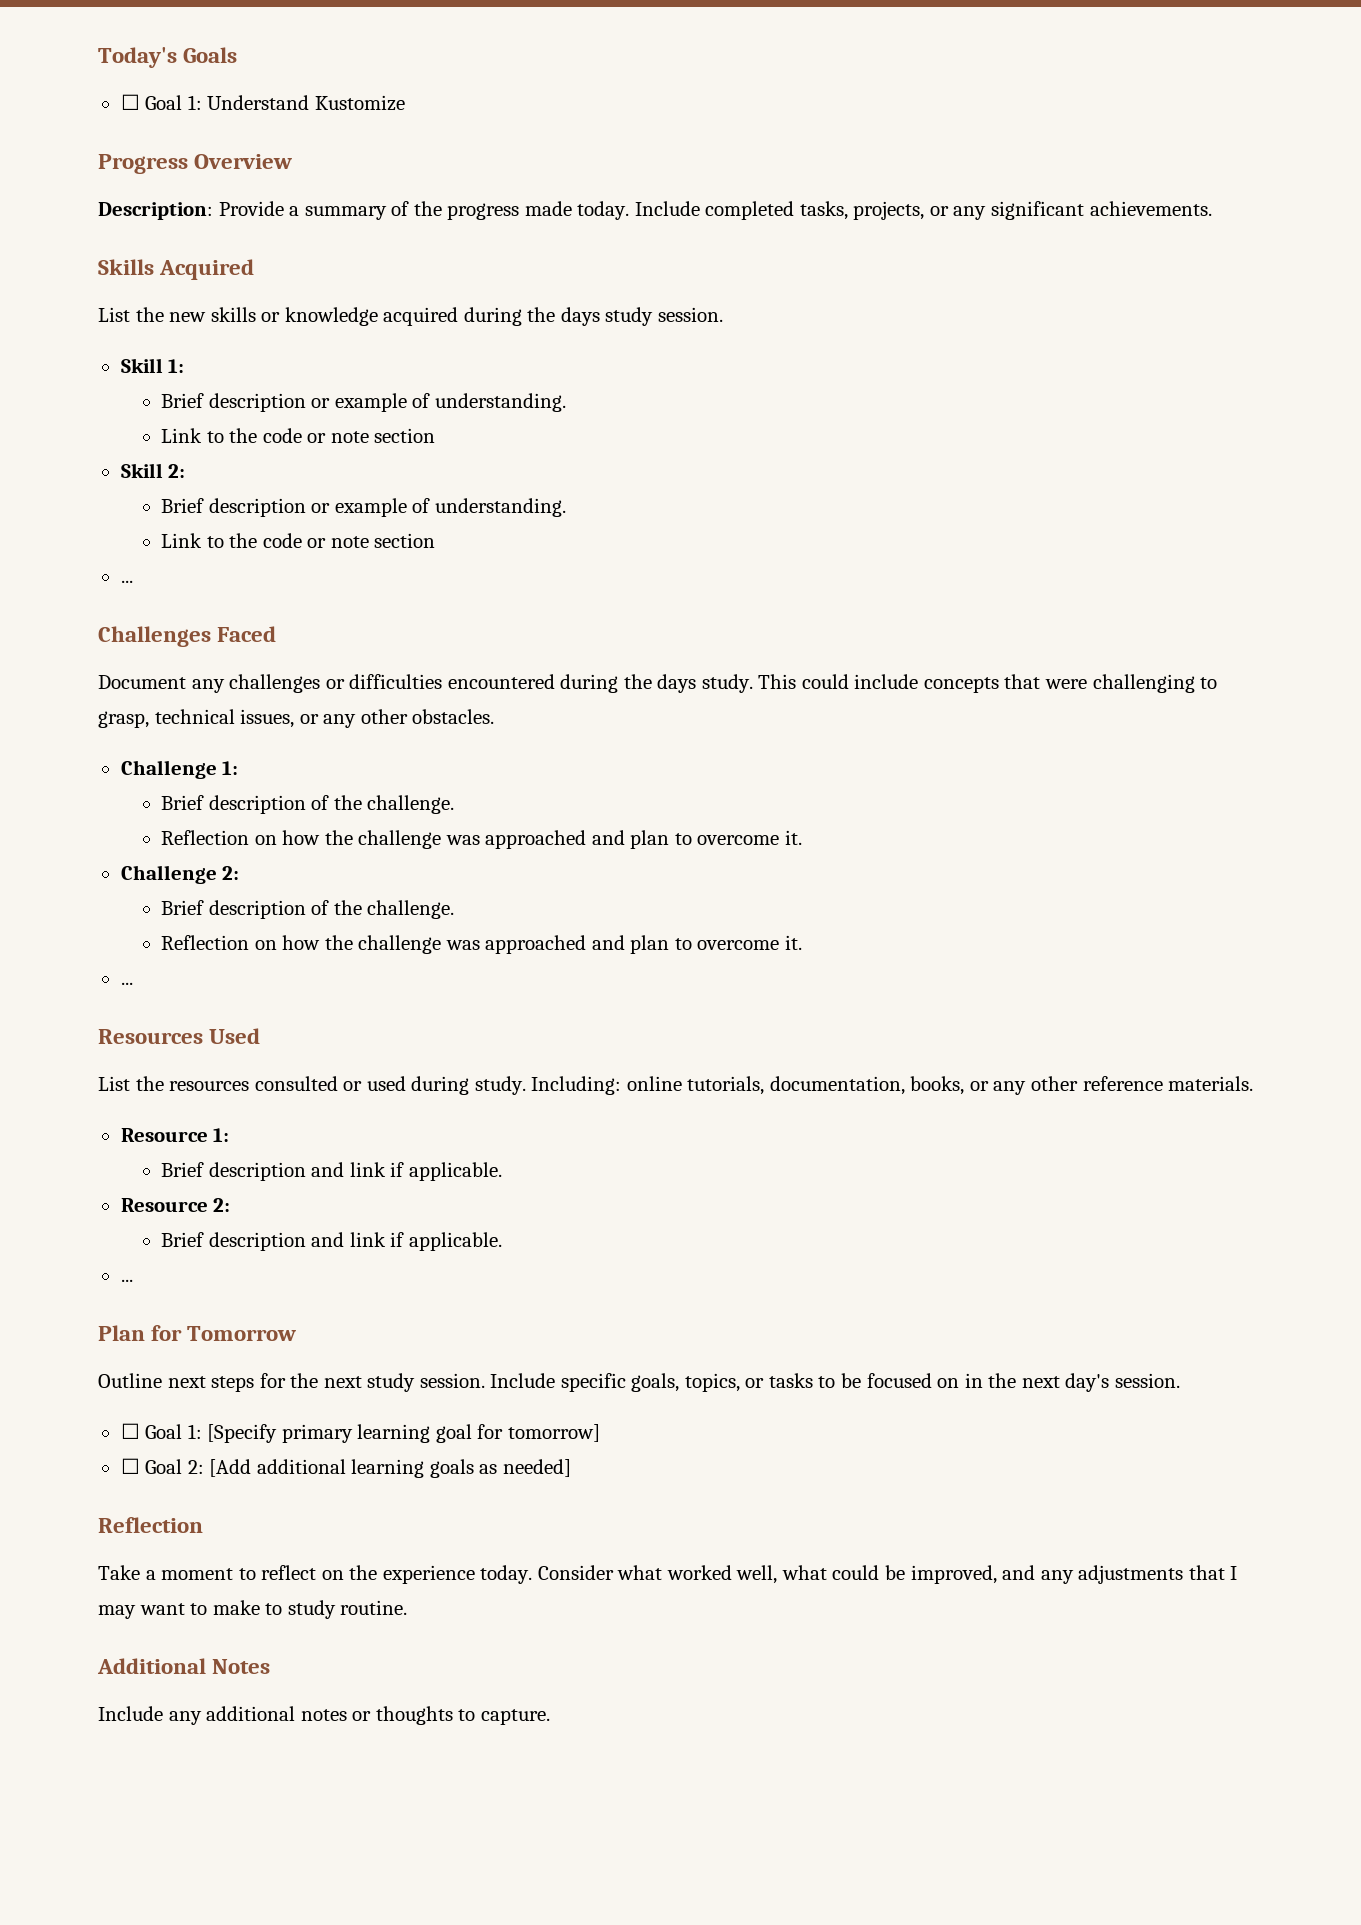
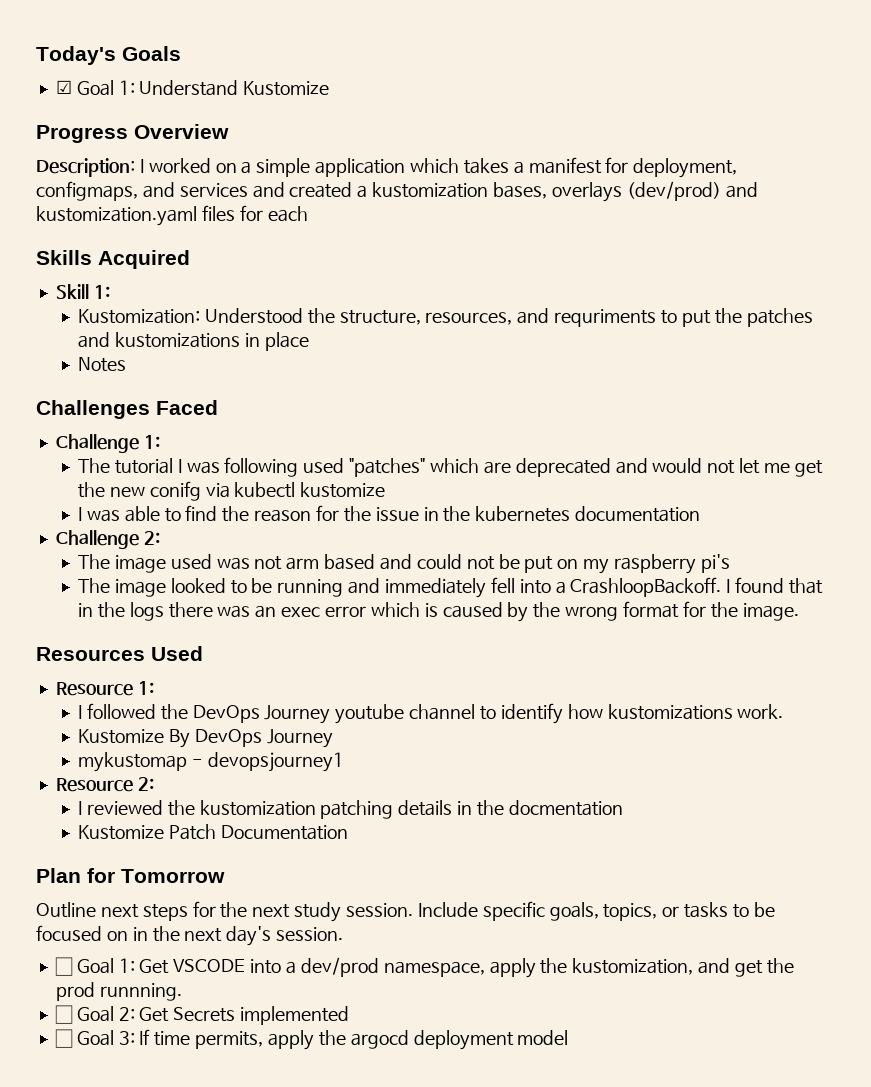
- ☐ Goal 1: Understand Kustomize
+ ☑ Goal 1: Understand Kustomize
- Description: Provide a summary of the progress made today. Include completed tasks, projects, or any significant achievements.
+ Description: I worked on a simple application which takes a manifest for deployment, configmaps, and services and created a kustomization bases, overlays (dev/prod) and kustomization.yaml files for each
  Skills Acquired
- List the new skills or knowledge acquired during the days study session.
  Skill 1:
- Brief description or example of understanding.
- Link to the code or note section
- Skill 2:
- Brief description or example of understanding.
- Link to the code or note section
- ...
+ Kustomization: Understood the structure, resources, and requriments to put the patches and kustomizations in place
+ Notes
  Challenges Faced
- Document any challenges or difficulties encountered during the days study. This could include concepts that were challenging to grasp, technical issues, or any other obstacles.
  Challenge 1:
- Brief description of the challenge.
- Reflection on how the challenge was approached and plan to overcome it.
+ The tutorial I was following used "patches" which are deprecated and would not let me get the new conifg via kubectl kustomize
+ I was able to find the reason for the issue in the kubernetes documentation
  Challenge 2:
- Brief description of the challenge.
- Reflection on how the challenge was approached and plan to overcome it.
- ...
+ The image used was not arm based and could not be put on my raspberry pi's
+ The image looked to be running and immediately fell into a CrashloopBackoff. I found that in the logs there was an exec error which is caused by the wrong format for the image.
  Resources Used
- List the resources consulted or used during study. Including: online tutorials, documentation, books, or any other reference materials.
  Resource 1:
- Brief description and link if applicable.
+ I followed the DevOps Journey youtube channel to identify how kustomizations work.
+ Kustomize By DevOps Journey
+ mykustomap - devopsjourney1
  Resource 2:
- Brief description and link if applicable.
- ...
+ I reviewed the kustomization patching details in the docmentation
+ Kustomize Patch Documentation
- ☐ Goal 1: [Specify primary learning goal for tomorrow]
- ☐ Goal 2: [Add additional learning goals as needed]
- Reflection
- Take a moment to reflect on the experience today. Consider what worked well, what could be improved, and any adjustments that I may want to make to study routine.
- Additional Notes
- Include any additional notes or thoughts to capture.
+ ☐ Goal 1: Get VSCODE into a dev/prod namespace, apply the kustomization, and get the prod runnning.
+ ☐ Goal 2: Get Secrets implemented
+ ☐ Goal 3: If time permits, apply the argocd deployment model

